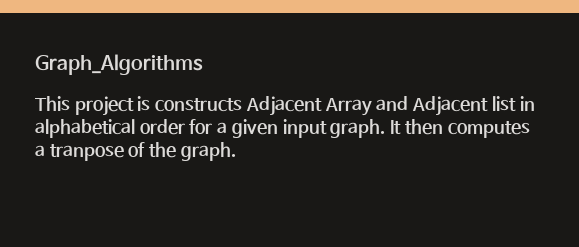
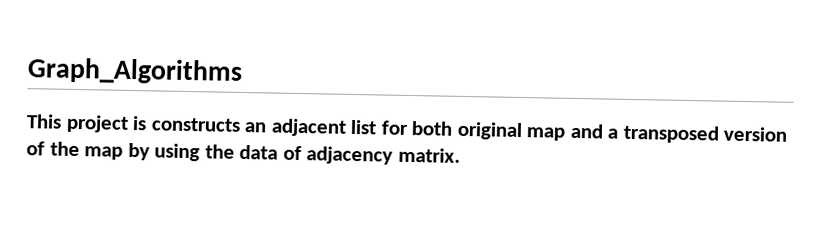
- This project is constructs Adjacent Array and Adjacent list in alphabetical order for a given input graph. It then computes a tranpose of the graph.
+ This project is constructs an adjacent list for both original map and a transposed version of the map by using the data of adjacency matrix.

